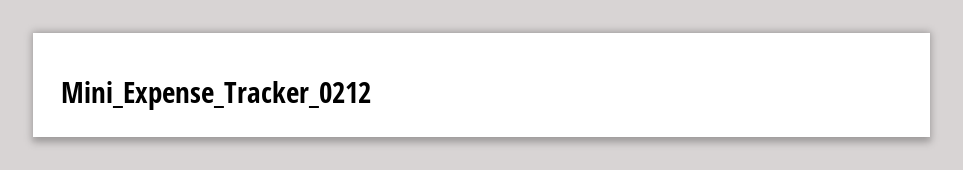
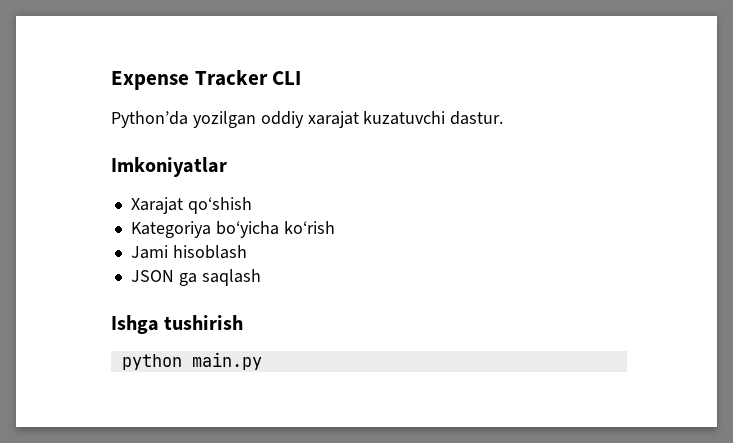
- Mini_Expense_Tracker_0212
+ Expense Tracker CLI
+ Python’da yozilgan oddiy xarajat kuzatuvchi dastur.
+ Imkoniyatlar
+ Xarajat qo‘shish
+ Kategoriya bo‘yicha ko‘rish
+ Jami hisoblash
+ JSON ga saqlash
+ Ishga tushirish
+ python main.py

